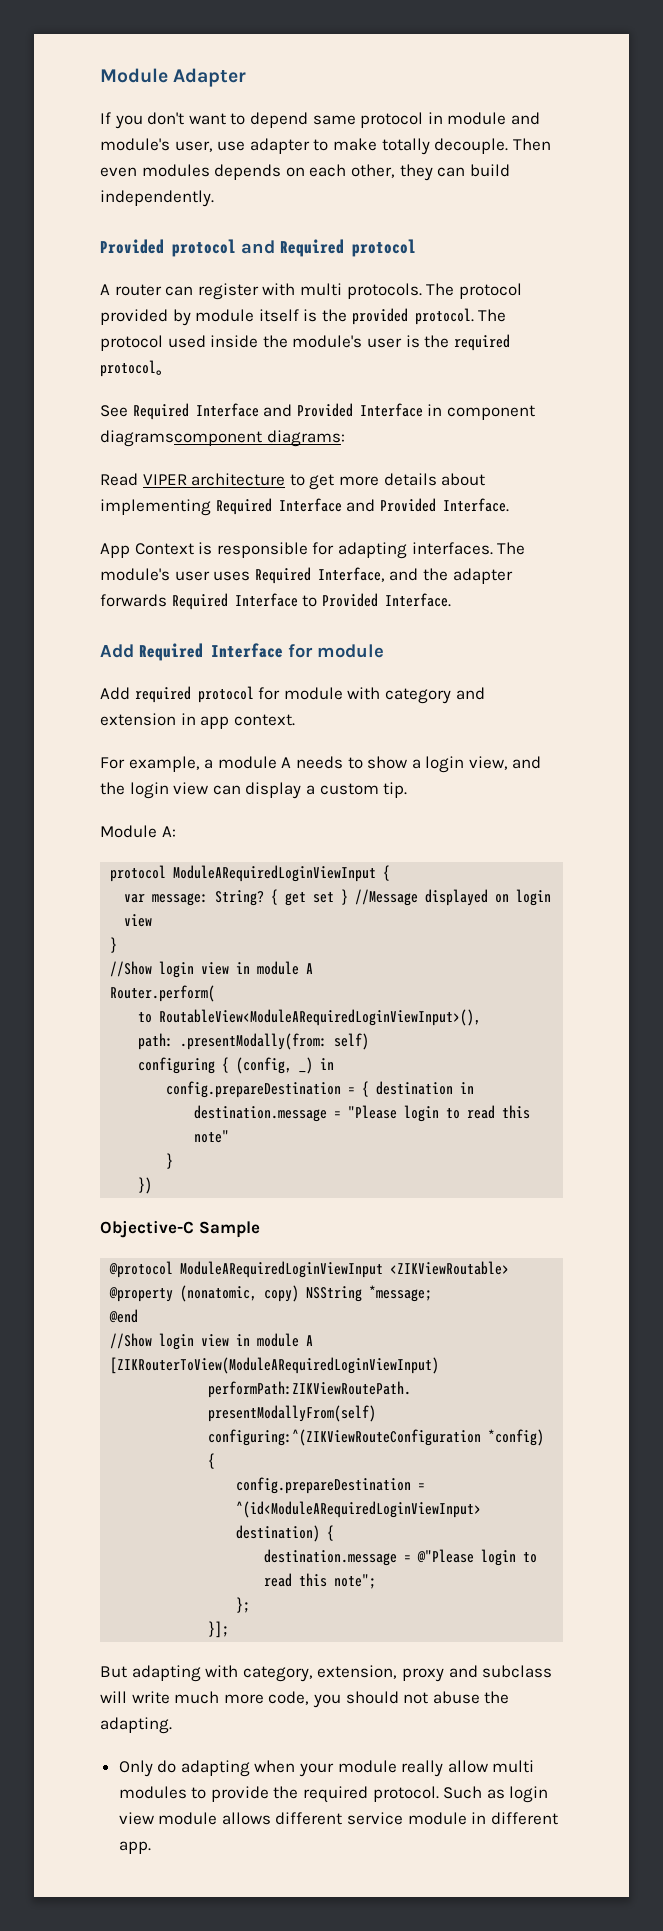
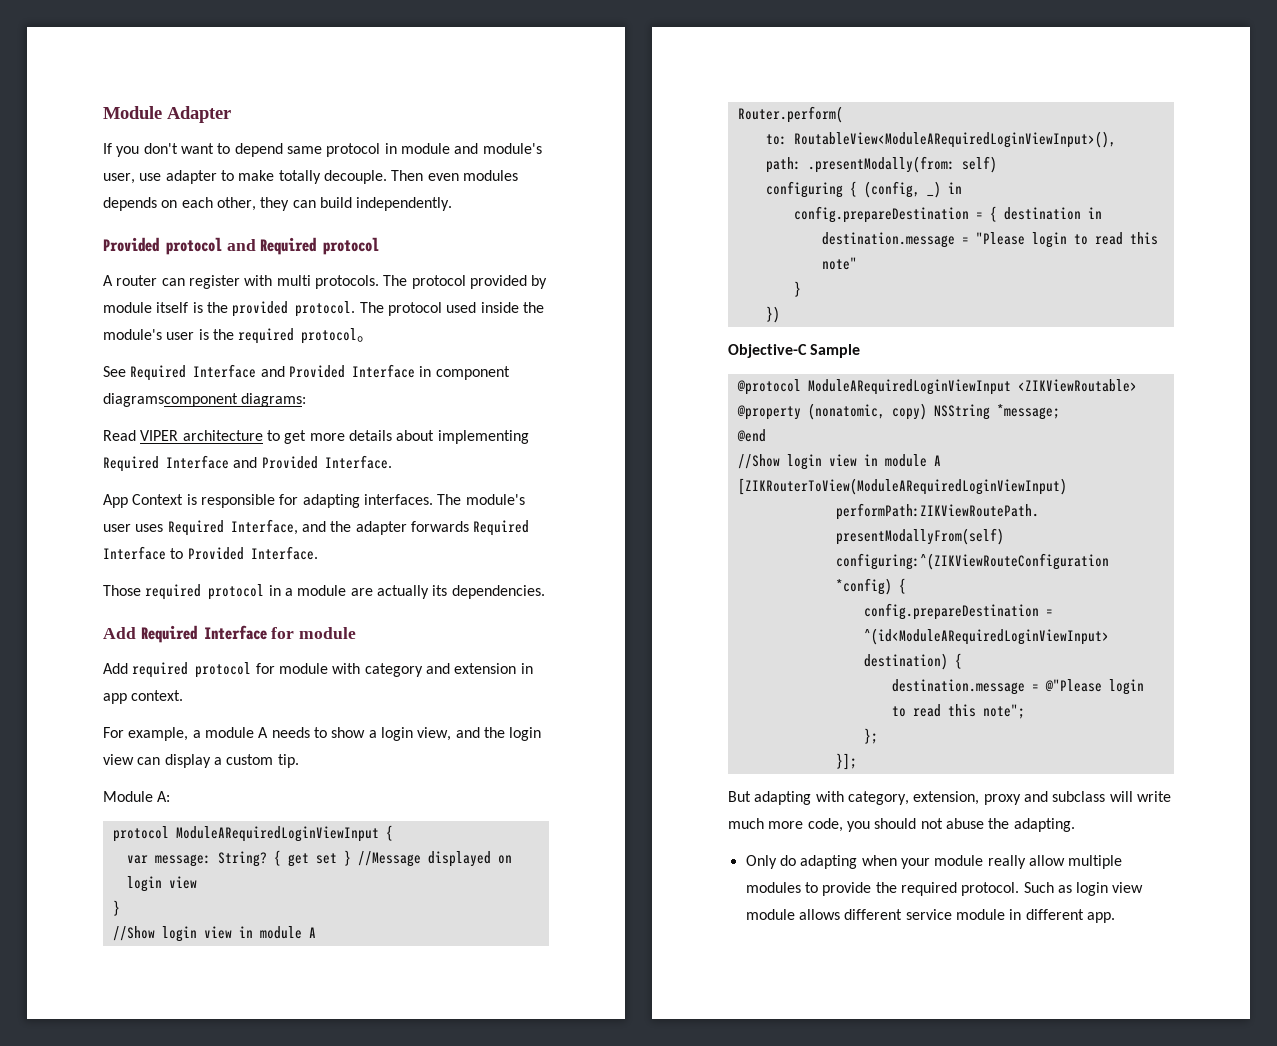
+ Those required protocol in a module are actually its dependencies.
- to RoutableView<ModuleARequiredLoginViewInput>(),
+ to: RoutableView<ModuleARequiredLoginViewInput>(),
- Only do adapting when your module really allow multi modules to provide the required protocol.
+ Only do adapting when your module really allow multiple modules to provide the required protocol.

